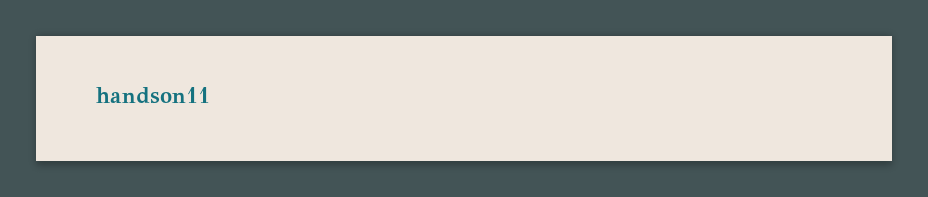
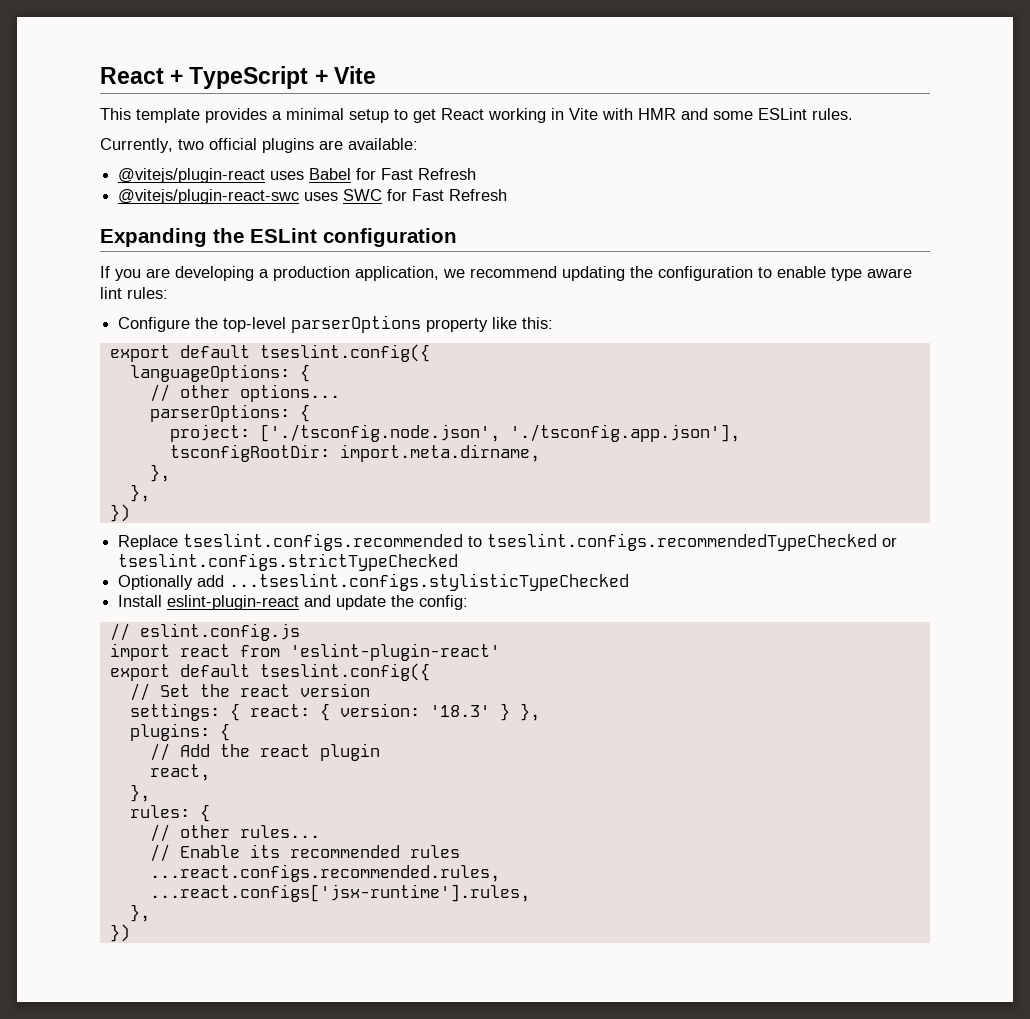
- handson11
+ React + TypeScript + Vite
+ This template provides a minimal setup to get React working in Vite with HMR and some ESLint rules.
+ Currently, two official plugins are available:
+ @vitejs/plugin-react uses Babel for Fast Refresh
+ @vitejs/plugin-react-swc uses SWC for Fast Refresh
+ Expanding the ESLint configuration
+ If you are developing a production application, we recommend updating the configuration to enable type aware lint rules:
+ Configure the top-level parserOptions property like this:
+ export default tseslint.config({
+ languageOptions: {
+ // other options...
+ parserOptions: {
+ project: ['./tsconfig.node.json', './tsconfig.app.json'],
+ tsconfigRootDir: import.meta.dirname,
+ },
+ },
+ })
+ Replace tseslint.configs.recommended to tseslint.configs.recommendedTypeChecked or tseslint.configs.strictTypeChecked
+ Optionally add ...tseslint.configs.stylisticTypeChecked
+ Install eslint-plugin-react and update the config:
+ // eslint.config.js
+ import react from 'eslint-plugin-react'
+ export default tseslint.config({
+ // Set the react version
+ settings: { react: { version: '18.3' } },
+ plugins: {
+ // Add the react plugin
+ react,
+ },
+ rules: {
+ // other rules...
+ // Enable its recommended rules
+ ...react.configs.recommended.rules,
+ ...react.configs['jsx-runtime'].rules,
+ },
+ })

